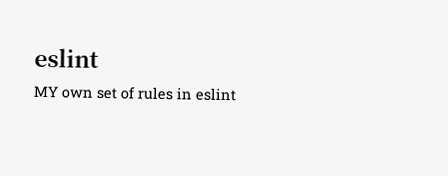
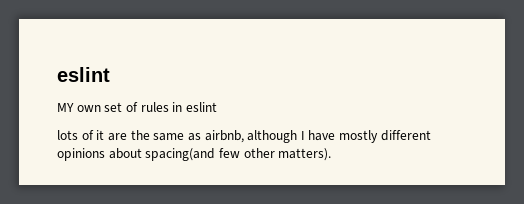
+ lots of it are the same as airbnb, although I have mostly different opinions about spacing(and few other matters).

